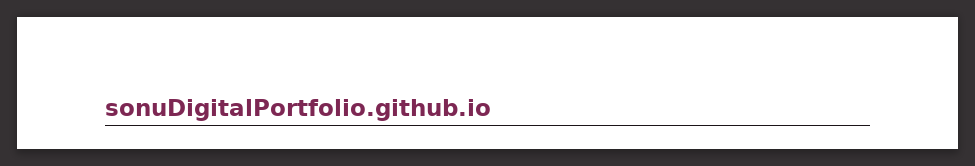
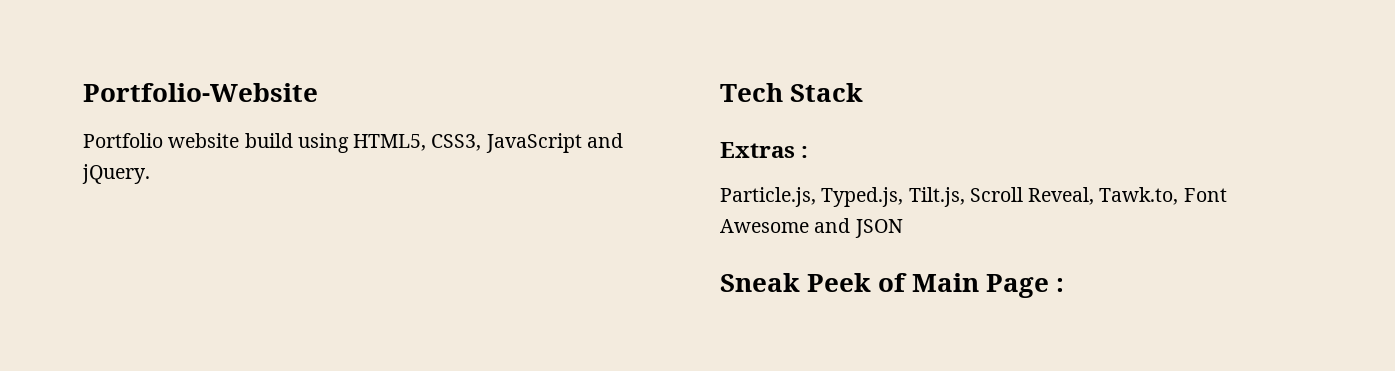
- sonuDigitalPortfolio.github.io
+ Portfolio-Website
+ Portfolio website build using HTML5, CSS3, JavaScript and jQuery.
+ Tech Stack
+ Extras :
+ Particle.js, Typed.js, Tilt.js, Scroll Reveal, Tawk.to, Font Awesome and JSON
+ Sneak Peek of Main Page :

